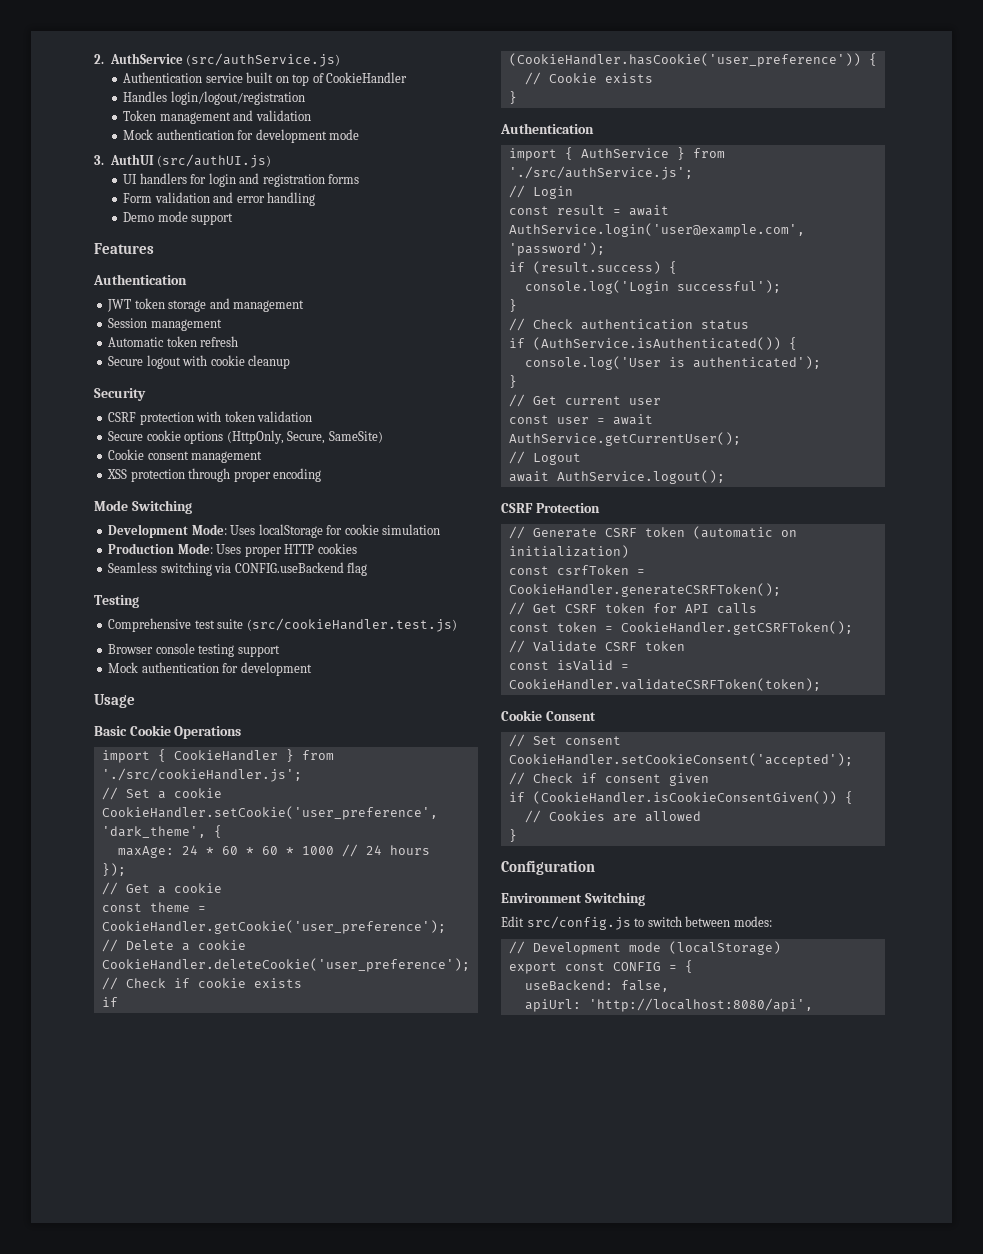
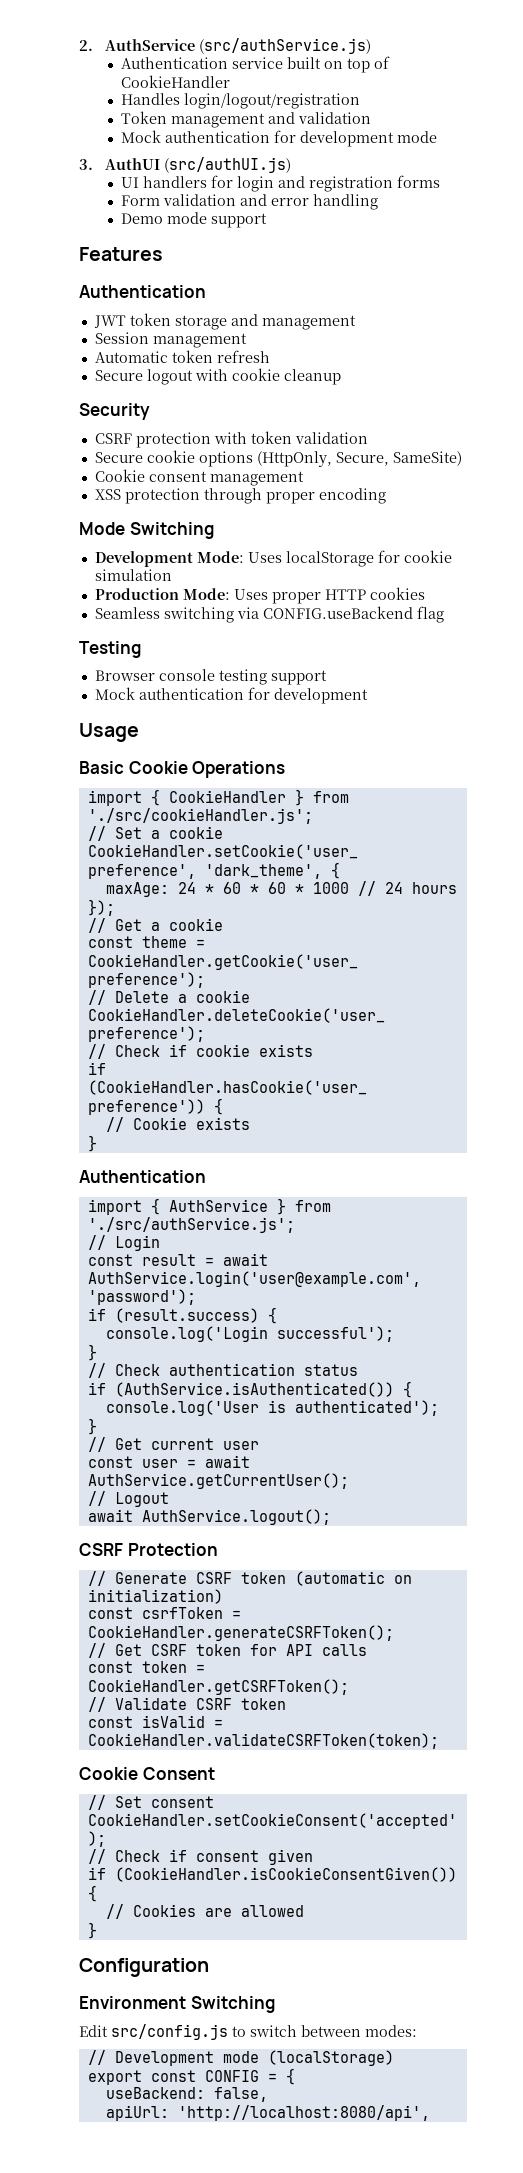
- Comprehensive test suite (src/cookieHandler.test.js)

